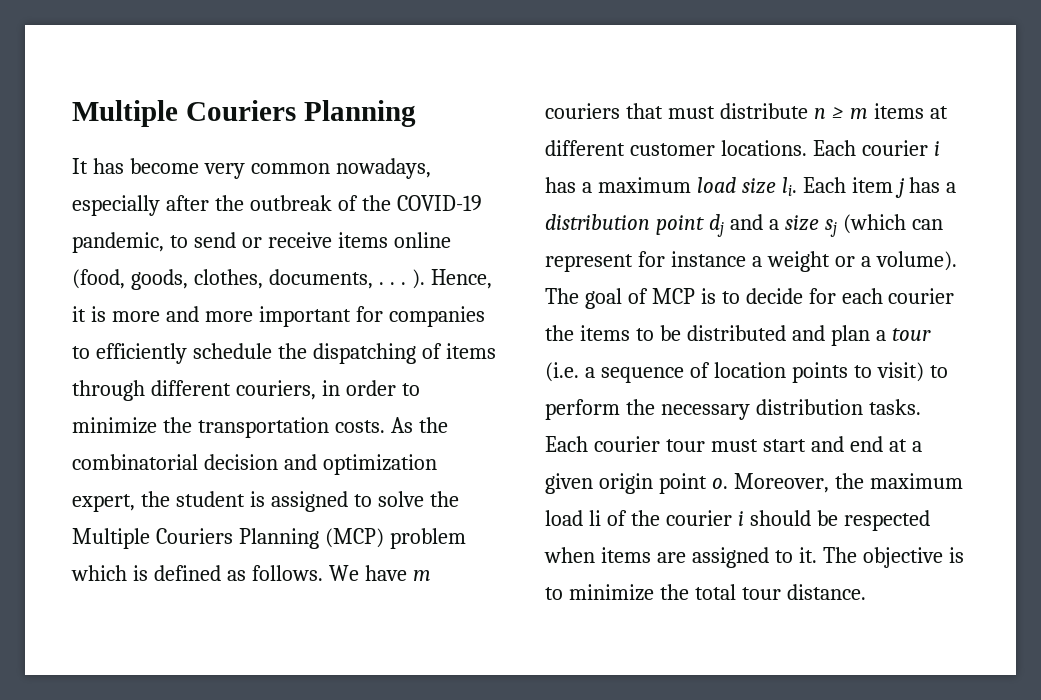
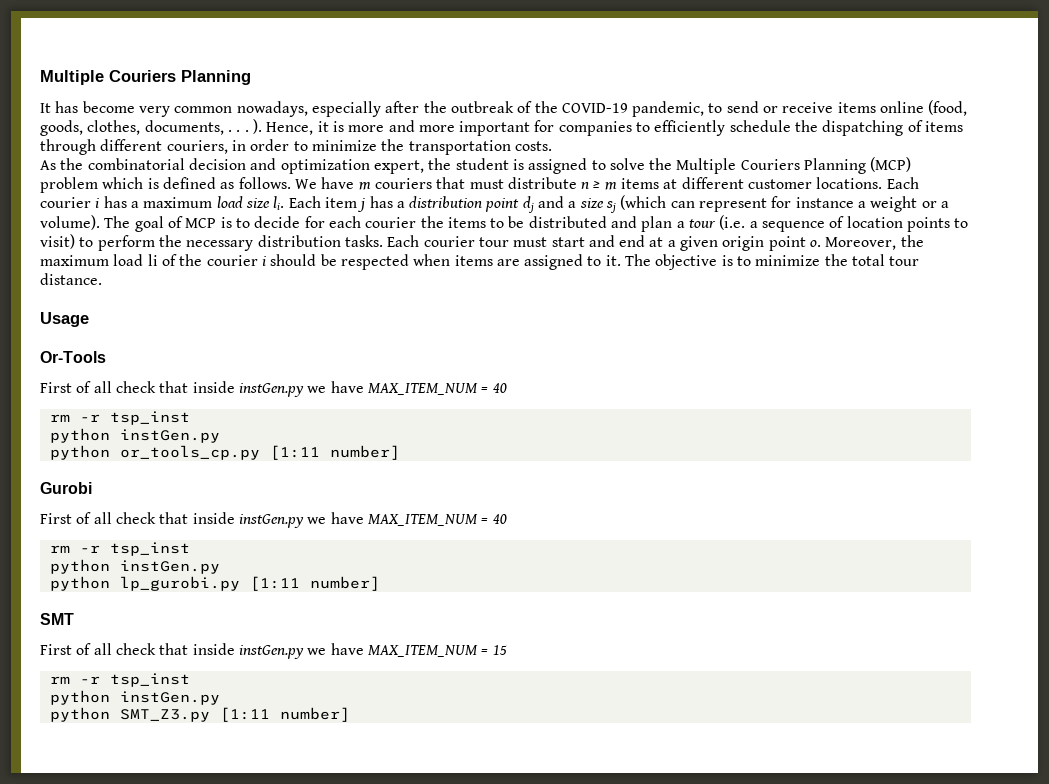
- Hence, it is more and more important for companies to efficiently schedule the dispatching of items through different couriers, in order to minimize the transportation costs. As the combinatorial decision and optimization expert, the student is assigned to solve the Multiple Couriers Planning (MCP) problem which is defined as follows.
+ Hence, it is more and more important for companies to efficiently schedule the dispatching of items through different couriers, in order to minimize the transportation costs.
+ As the combinatorial decision and optimization expert, the student is assigned to solve the Multiple Couriers Planning (MCP) problem which is defined as follows.
+ Usage
+ Or-Tools
+ First of all check that inside instGen.py we have MAX_ITEM_NUM = 40
+ rm -r tsp_inst
+ python instGen.py
+ python or_tools_cp.py [1:11 number]
+ Gurobi
+ First of all check that inside instGen.py we have MAX_ITEM_NUM = 40
+ rm -r tsp_inst
+ python instGen.py
+ python lp_gurobi.py [1:11 number]
+ SMT
+ First of all check that inside instGen.py we have MAX_ITEM_NUM = 15
+ rm -r tsp_inst
+ python instGen.py
+ python SMT_Z3.py [1:11 number]

